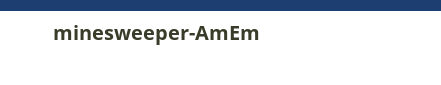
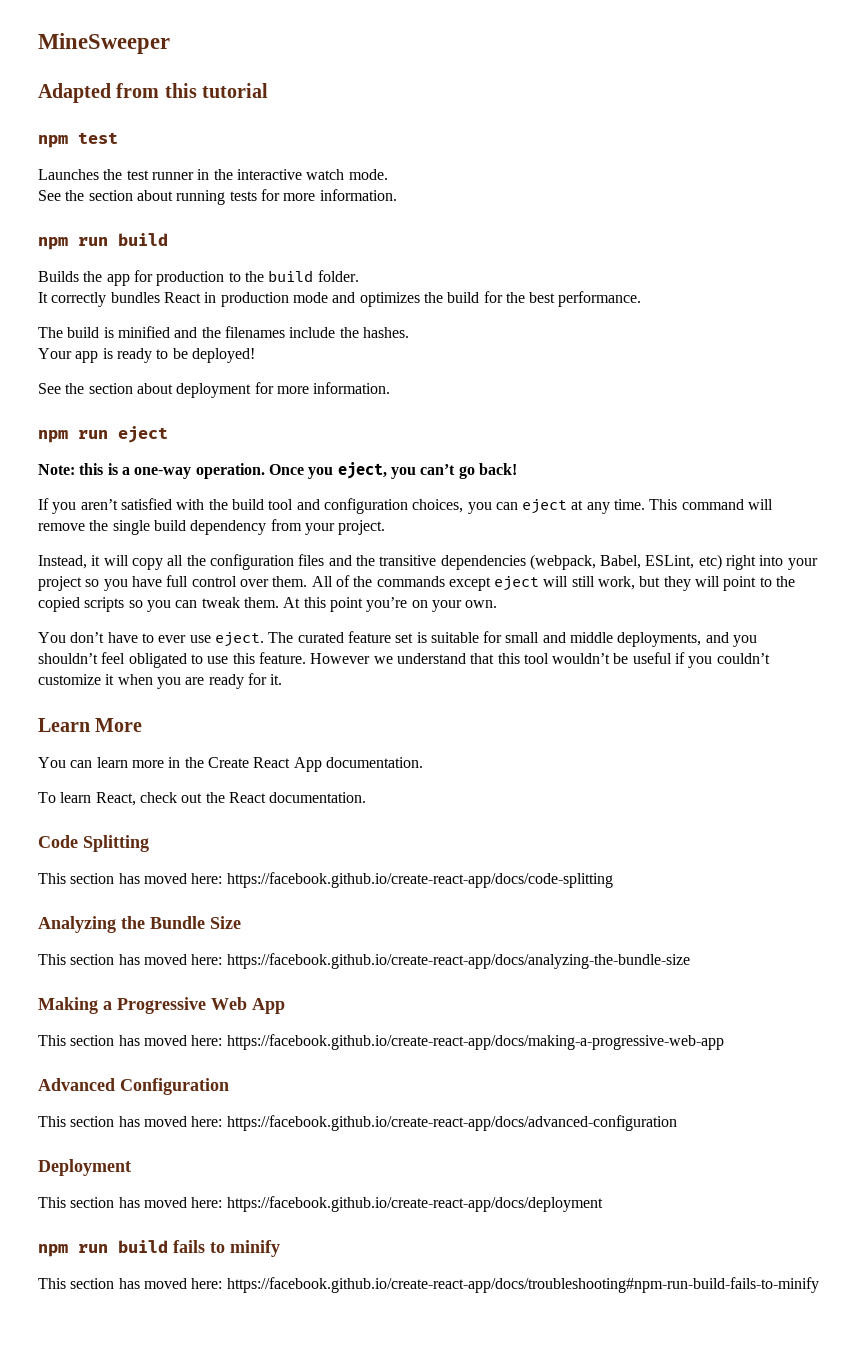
- minesweeper-AmEm
+ MineSweeper
+ Adapted from this tutorial
+ npm test
+ Launches the test runner in the interactive watch mode.
+ See the section about running tests for more information.
+ npm run build
+ Builds the app for production to the build folder.
+ It correctly bundles React in production mode and optimizes the build for the best performance.
+ The build is minified and the filenames include the hashes.
+ Your app is ready to be deployed!
+ See the section about deployment for more information.
+ npm run eject
+ Note: this is a one-way operation. Once you eject, you can’t go back!
+ If you aren’t satisfied with the build tool and configuration choices, you can eject at any time. This command will remove the single build dependency from your project.
+ Instead, it will copy all the configuration files and the transitive dependencies (webpack, Babel, ESLint, etc) right into your project so you have full control over them. All of the commands except eject will still work, but they will point to the copied scripts so you can tweak them. At this point you’re on your own.
+ You don’t have to ever use eject. The curated feature set is suitable for small and middle deployments, and you shouldn’t feel obligated to use this feature. However we understand that this tool wouldn’t be useful if you couldn’t customize it when you are ready for it.
+ Learn More
+ You can learn more in the Create React App documentation.
+ To learn React, check out the React documentation.
+ Code Splitting
+ This section has moved here: https://facebook.github.io/create-react-app/docs/code-splitting
+ Analyzing the Bundle Size
+ This section has moved here: https://facebook.github.io/create-react-app/docs/analyzing-the-bundle-size
+ Making a Progressive Web App
+ This section has moved here: https://facebook.github.io/create-react-app/docs/making-a-progressive-web-app
+ Advanced Configuration
+ This section has moved here: https://facebook.github.io/create-react-app/docs/advanced-configuration
+ Deployment
+ This section has moved here: https://facebook.github.io/create-react-app/docs/deployment
+ npm run build fails to minify
+ This section has moved here: https://facebook.github.io/create-react-app/docs/troubleshooting#npm-run-build-fails-to-minify

